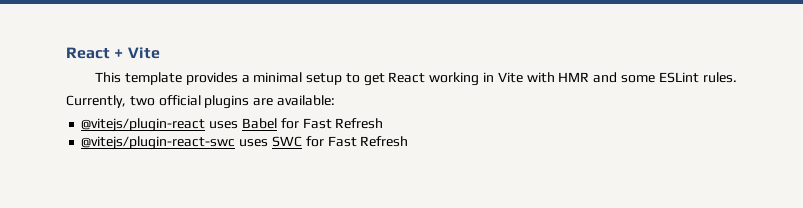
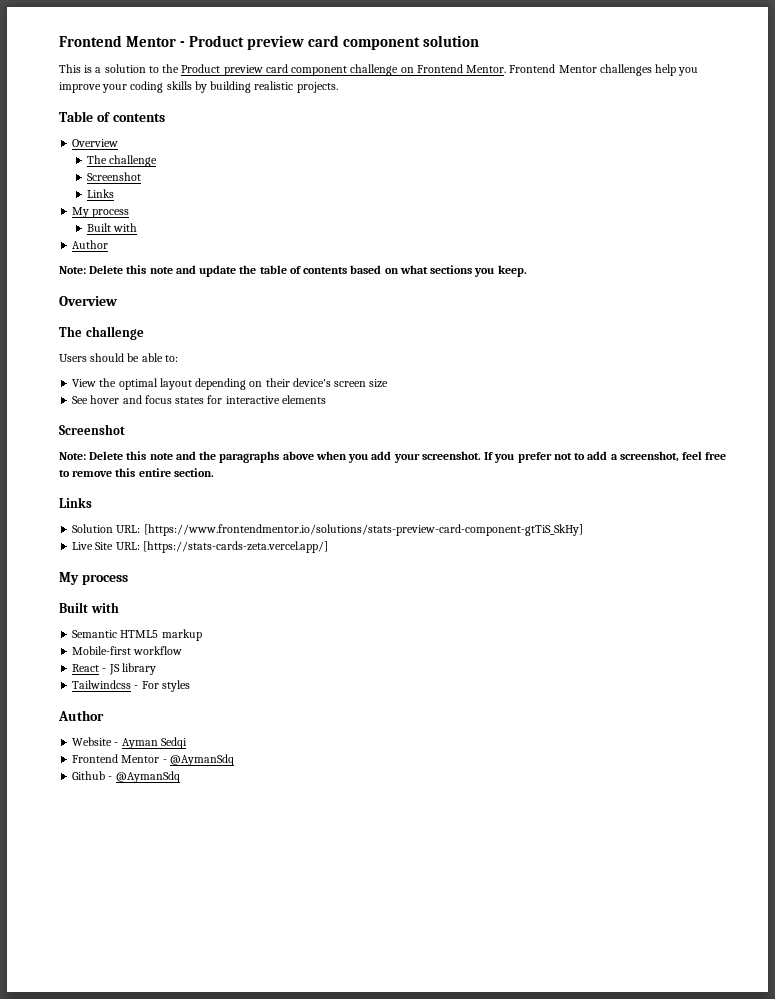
- React + Vite
- This template provides a minimal setup to get React working in Vite with HMR and some ESLint rules.
- Currently, two official plugins are available:
- @vitejs/plugin-react uses Babel for Fast Refresh
- @vitejs/plugin-react-swc uses SWC for Fast Refresh
+ Frontend Mentor - Product preview card component solution
+ This is a solution to the Product preview card component challenge on Frontend Mentor. Frontend Mentor challenges help you improve your coding skills by building realistic projects.
+ Table of contents
+ Overview
+ The challenge
+ Screenshot
+ Links
+ My process
+ Built with
+ Author
+ Note: Delete this note and update the table of contents based on what sections you keep.
+ Overview
+ The challenge
+ Users should be able to:
+ View the optimal layout depending on their device's screen size
+ See hover and focus states for interactive elements
+ Screenshot
+ Note: Delete this note and the paragraphs above when you add your screenshot. If you prefer not to add a screenshot, feel free to remove this entire section.
+ Links
+ Solution URL: [https://www.frontendmentor.io/solutions/stats-preview-card-component-gtTiS_SkHy]
+ Live Site URL: [https://stats-cards-zeta.vercel.app/]
+ My process
+ Built with
+ Semantic HTML5 markup
+ Mobile-first workflow
+ React - JS library
+ Tailwindcss - For styles
+ Author
+ Website - Ayman Sedqi
+ Frontend Mentor - @AymanSdq
+ Github - @AymanSdq

